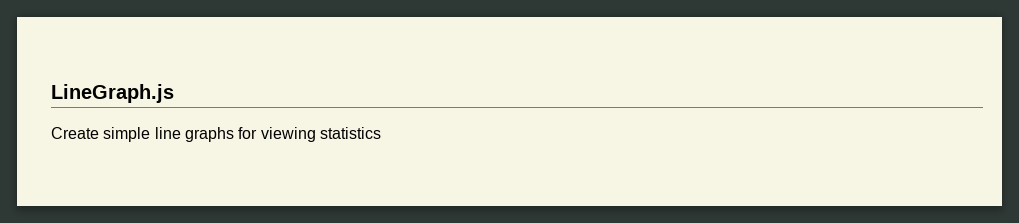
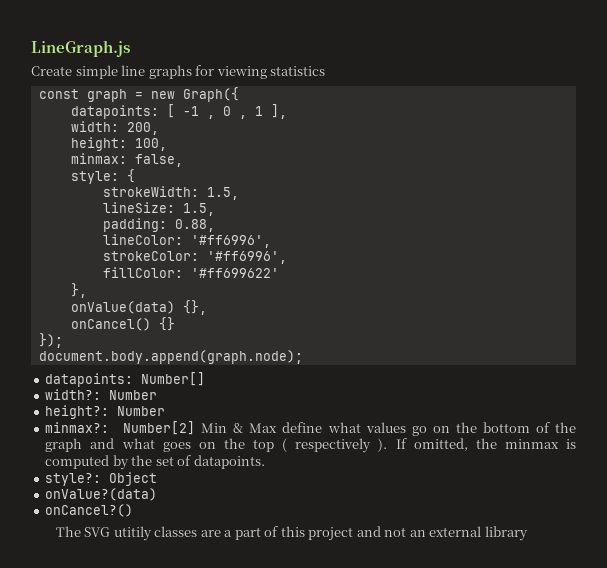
+ const graph = new Graph({
+ datapoints: [ -1 , 0 , 1 ],
+ width: 200,
+ height: 100,
+ minmax: false,
+ style: {
+ strokeWidth: 1.5,
+ lineSize: 1.5,
+ padding: 0.88,
+ lineColor: '#ff6996',
+ strokeColor: '#ff6996',
+ fillColor: '#ff699622'
+ },
+ onValue(data) {},
+ onCancel() {}
+ });
+ document.body.append(graph.node);
+ datapoints: Number[]
+ width?: Number
+ height?: Number
+ minmax?: Number[2] Min & Max define what values go on the bottom of the graph and what goes on the top ( respectively ). If omitted, the minmax is computed by the set of datapoints.
+ style?: Object
+ onValue?(data)
+ onCancel?()
+ The SVG utitily classes are a part of this project and not an external library

